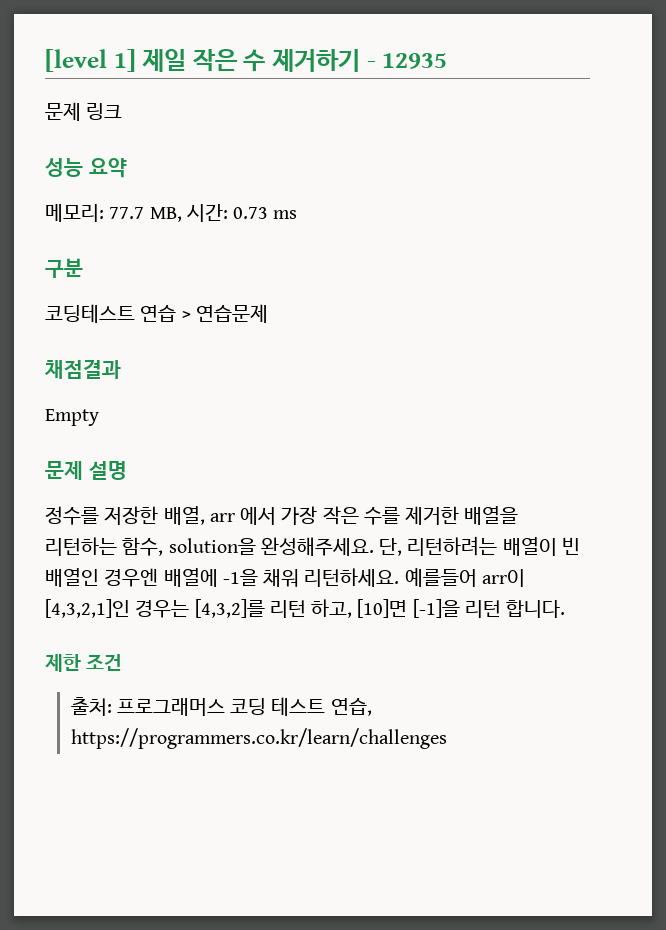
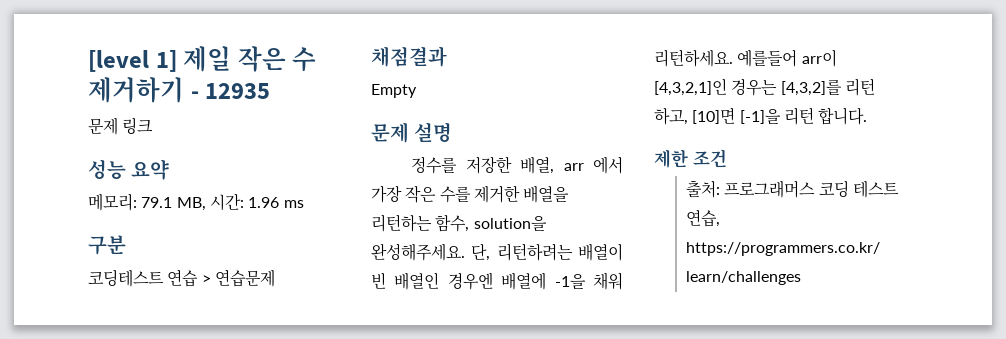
- 메모리: 77.7 MB, 시간: 0.73 ms
+ 메모리: 79.1 MB, 시간: 1.96 ms

